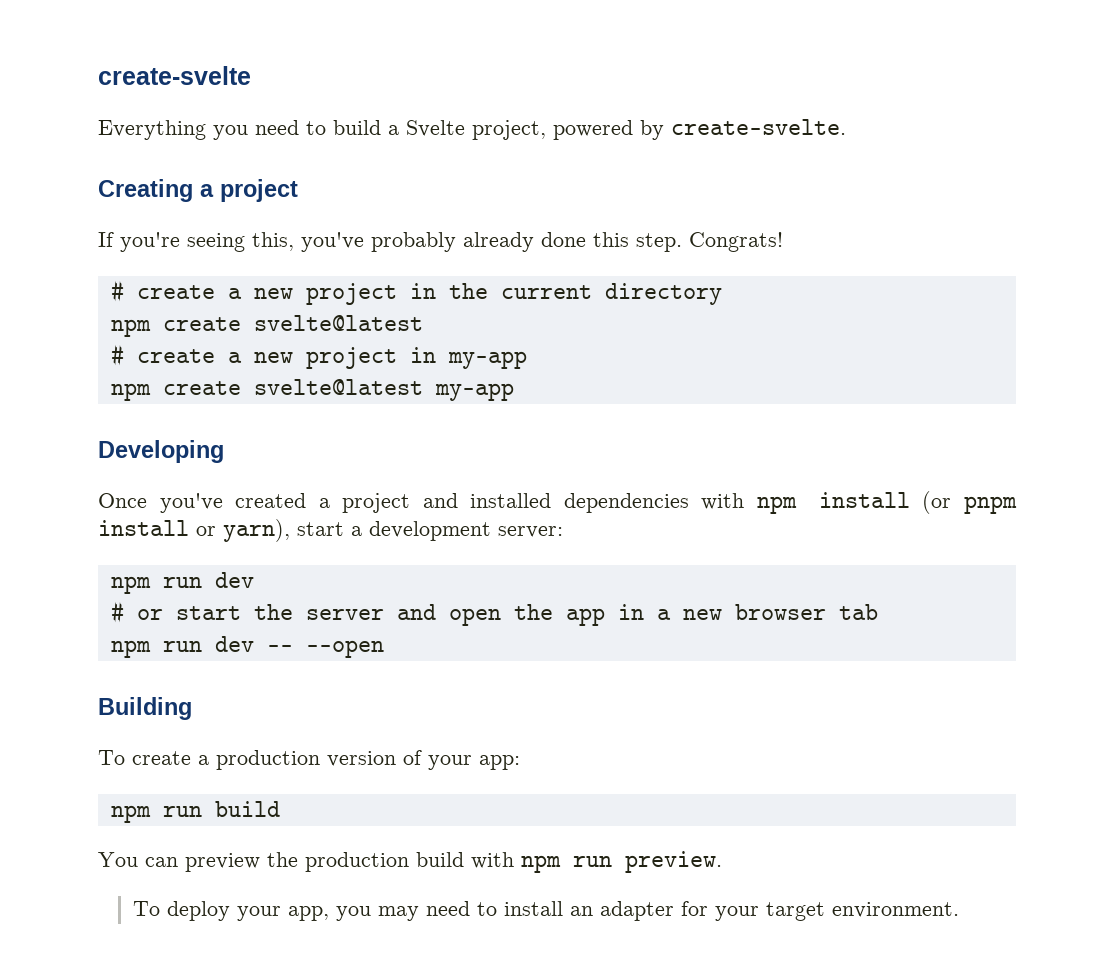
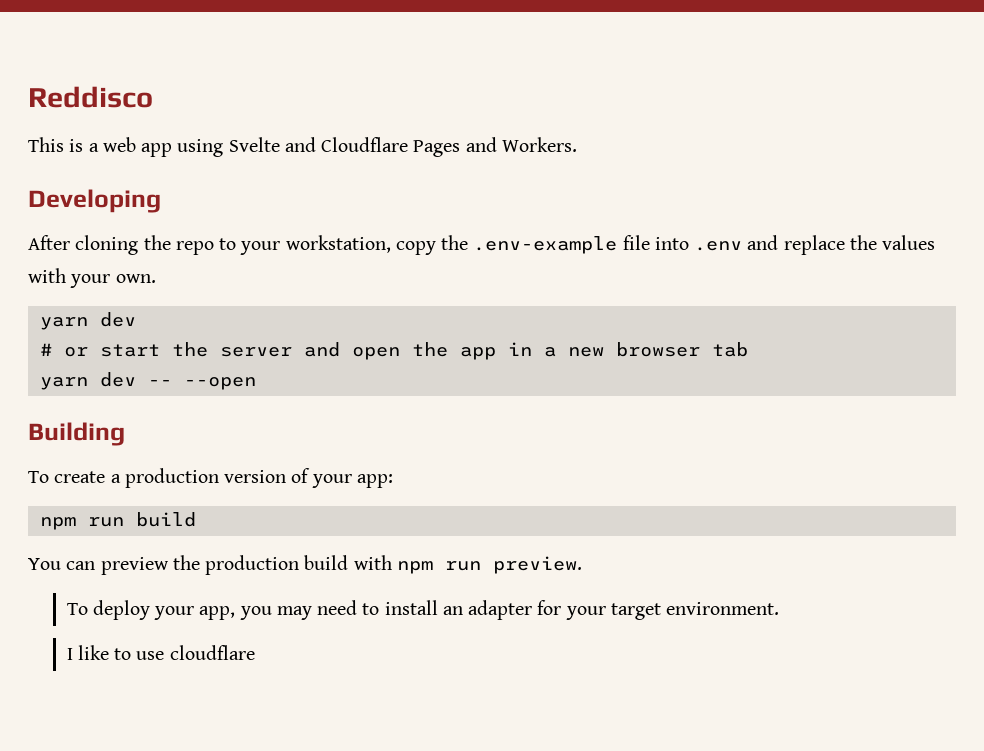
- create-svelte
- Everything you need to build a Svelte project, powered by create-svelte.
- Creating a project
- If you're seeing this, you've probably already done this step. Congrats!
- # create a new project in the current directory
- npm create svelte@latest
- # create a new project in my-app
- npm create svelte@latest my-app
+ Reddisco
+ This is a web app using Svelte and Cloudflare Pages and Workers.
  Developing
- Once you've created a project and installed dependencies with npm install (or pnpm install or yarn), start a development server:
- npm run dev
+ After cloning the repo to your workstation, copy the .env-example file into .env and replace the values with your own.
+ yarn dev
- npm run dev -- --open
+ yarn dev -- --open
+ I like to use cloudflare

